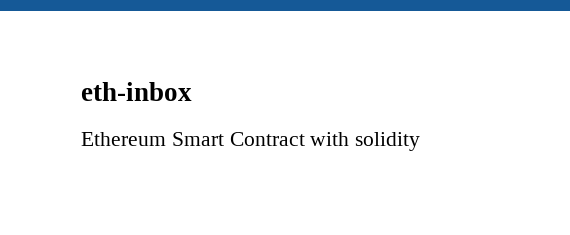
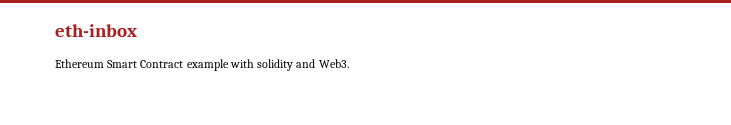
- Ethereum Smart Contract with solidity
+ Ethereum Smart Contract example with solidity and Web3.

